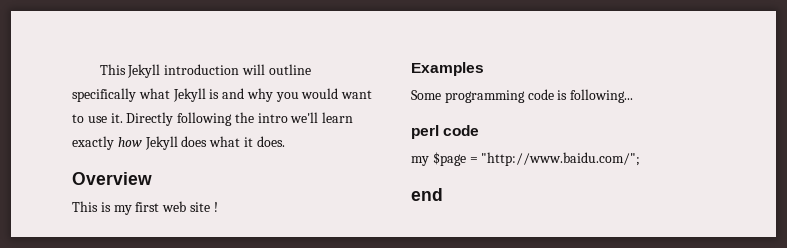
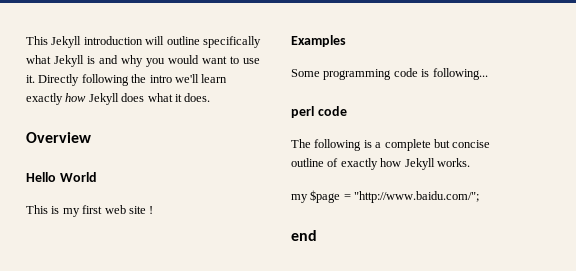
+ Hello World
+ The following is a complete but concise outline of exactly how Jekyll works.

